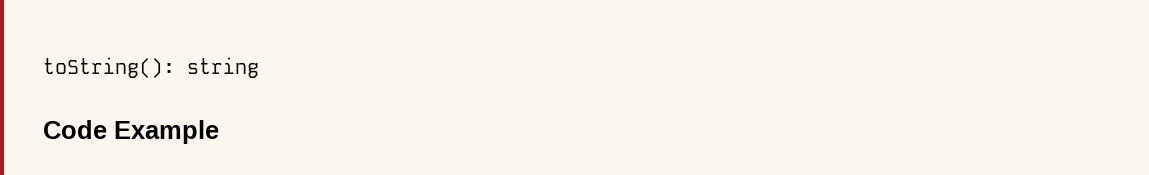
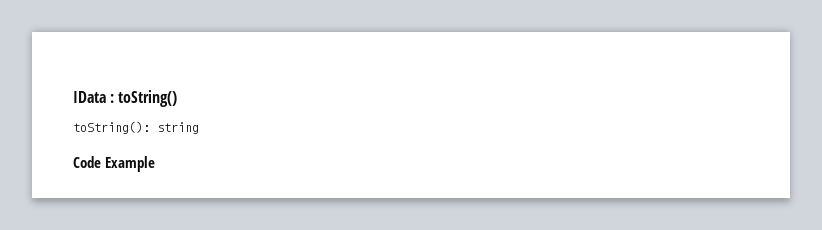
+ IData : toString()

